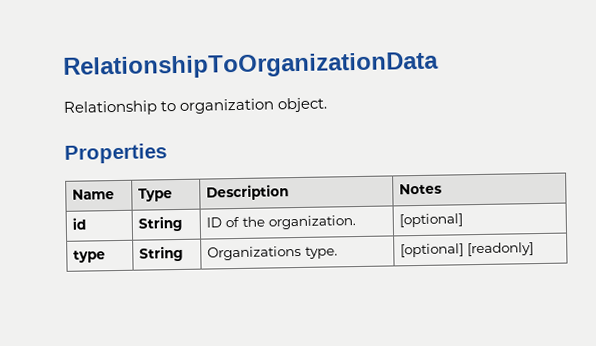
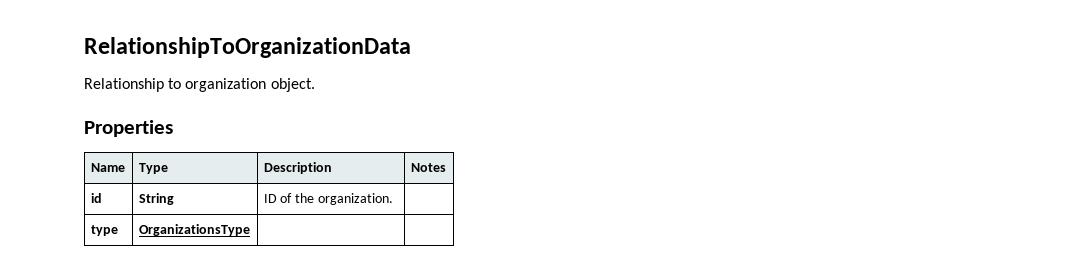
- id | String | ID of the organization. | [optional]
+ id | String | ID of the organization. |
- type | String | Organizations type. | [optional] [readonly]
+ type | OrganizationsType | |

